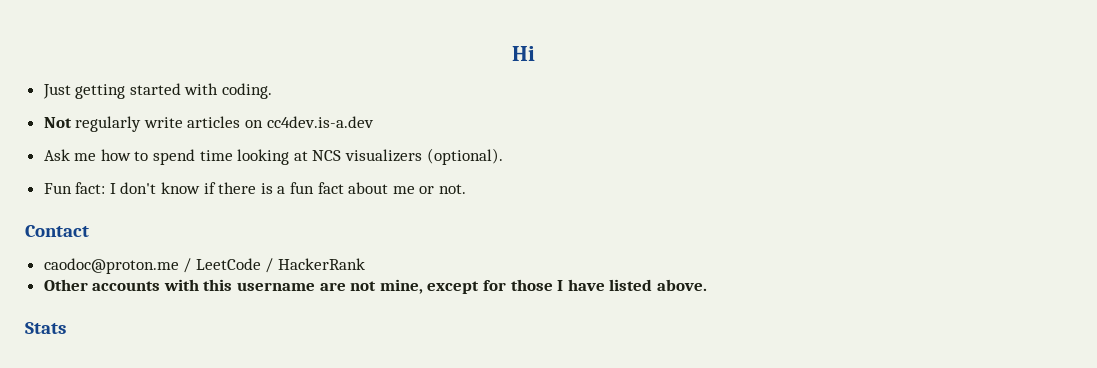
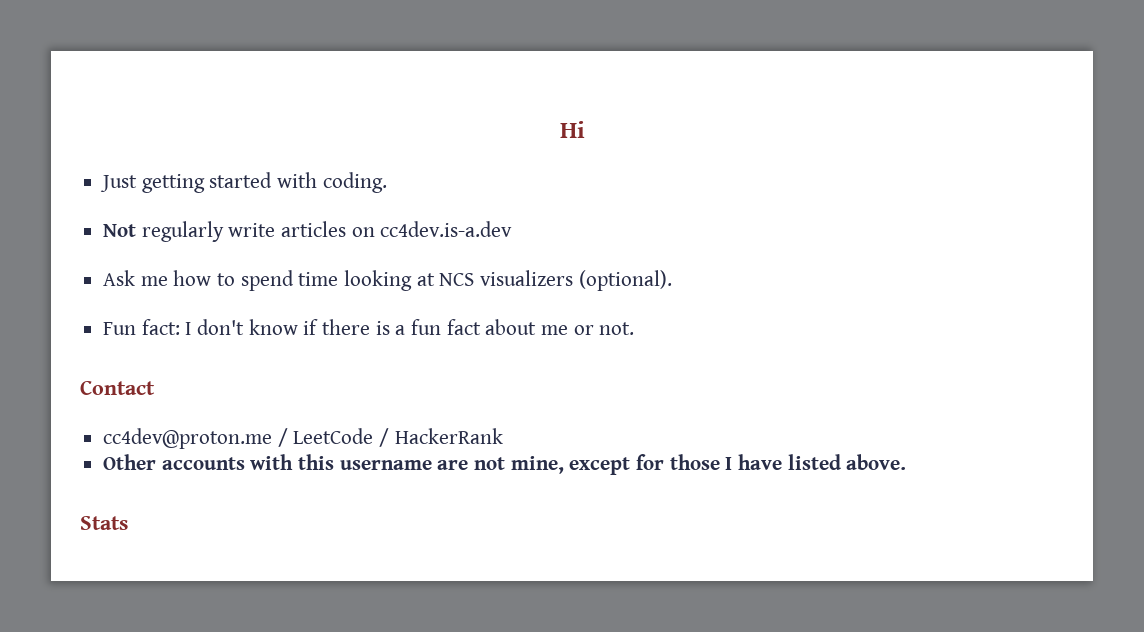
- caodoc@proton.me / LeetCode / HackerRank
+ cc4dev@proton.me / LeetCode / HackerRank

